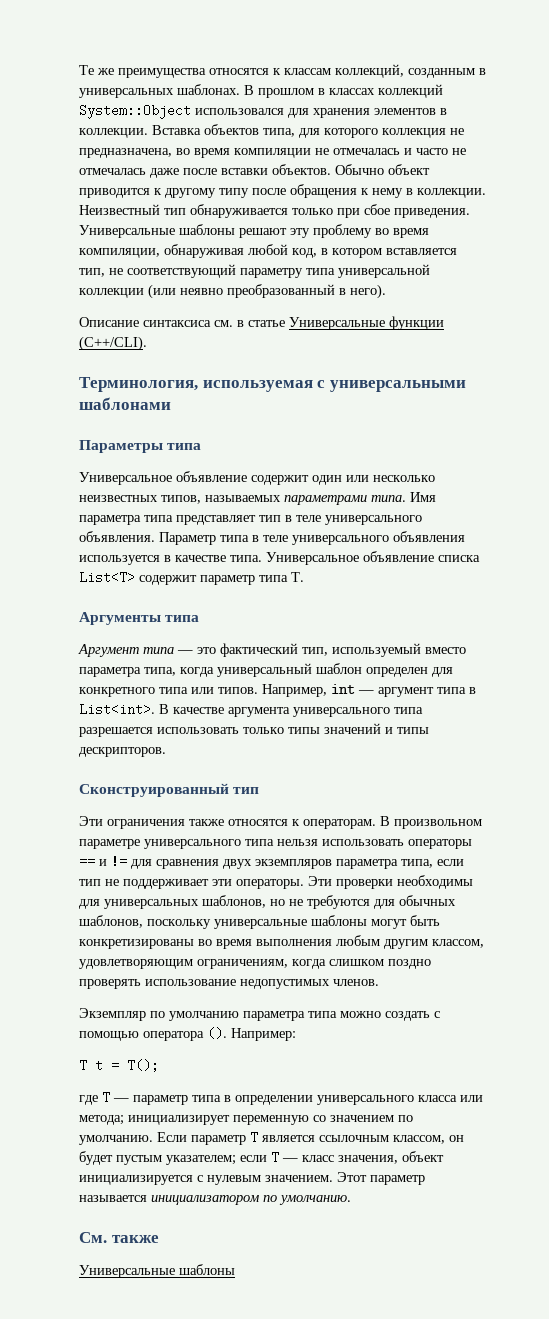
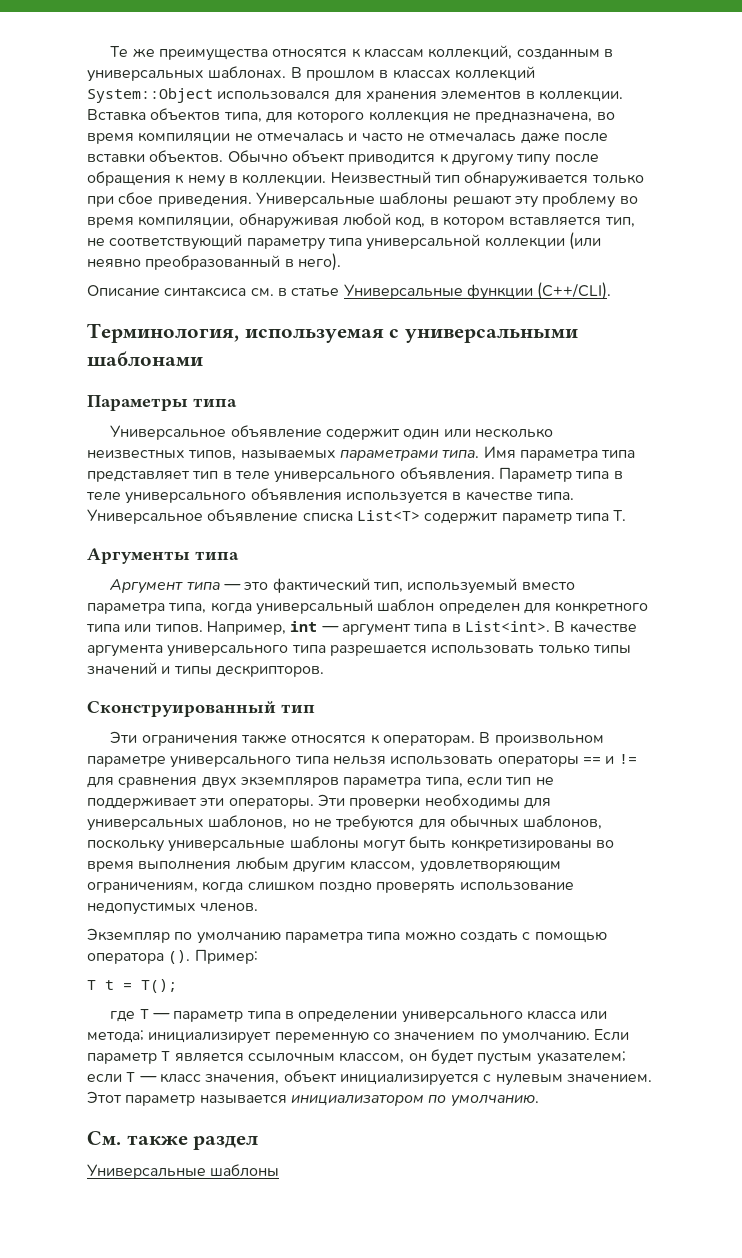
- Например:
+ Пример:
- См. также
+ См. также раздел

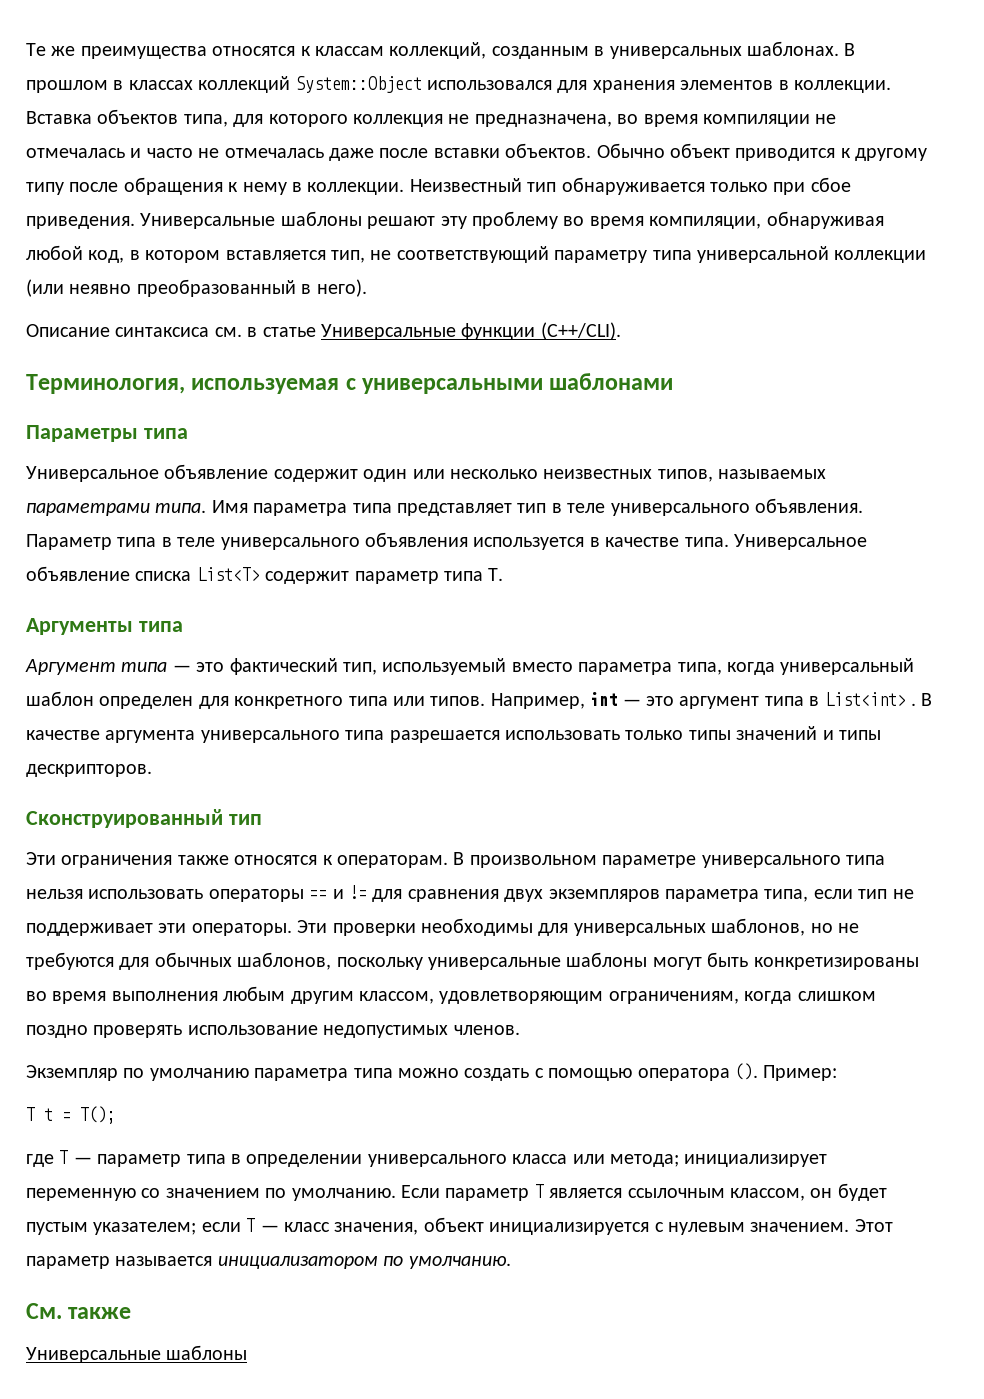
- Например, int — аргумент типа в List<int>.
+ Например, int — это аргумент типа в List<int> .
- См. также раздел
+ См. также

